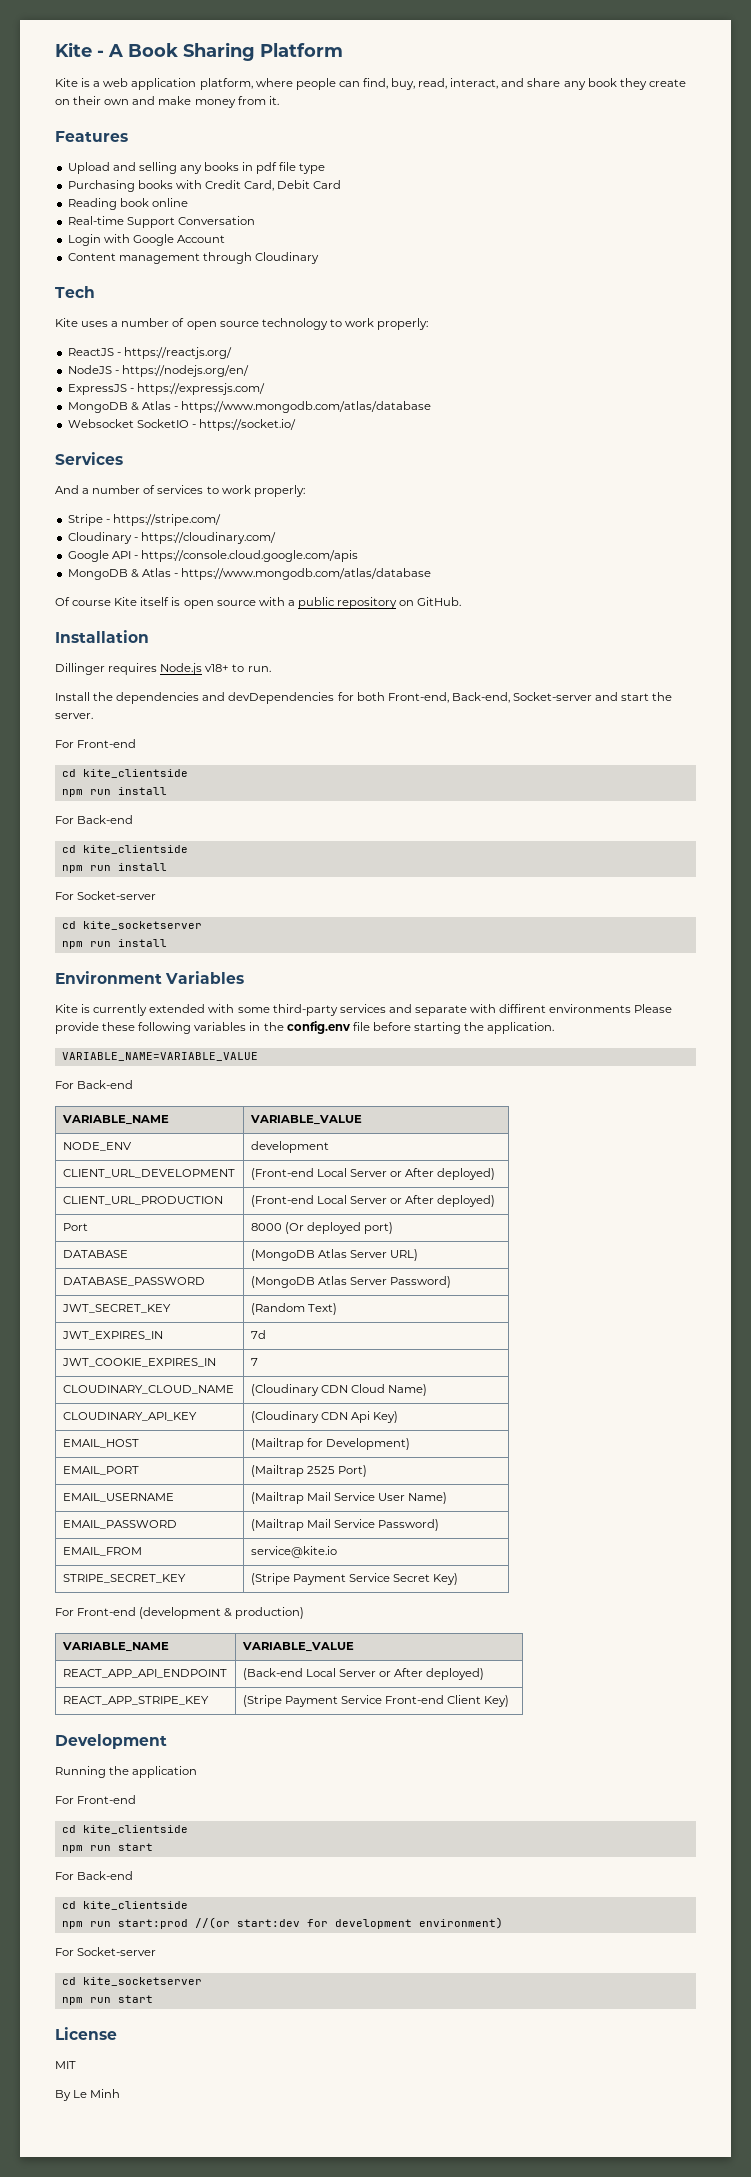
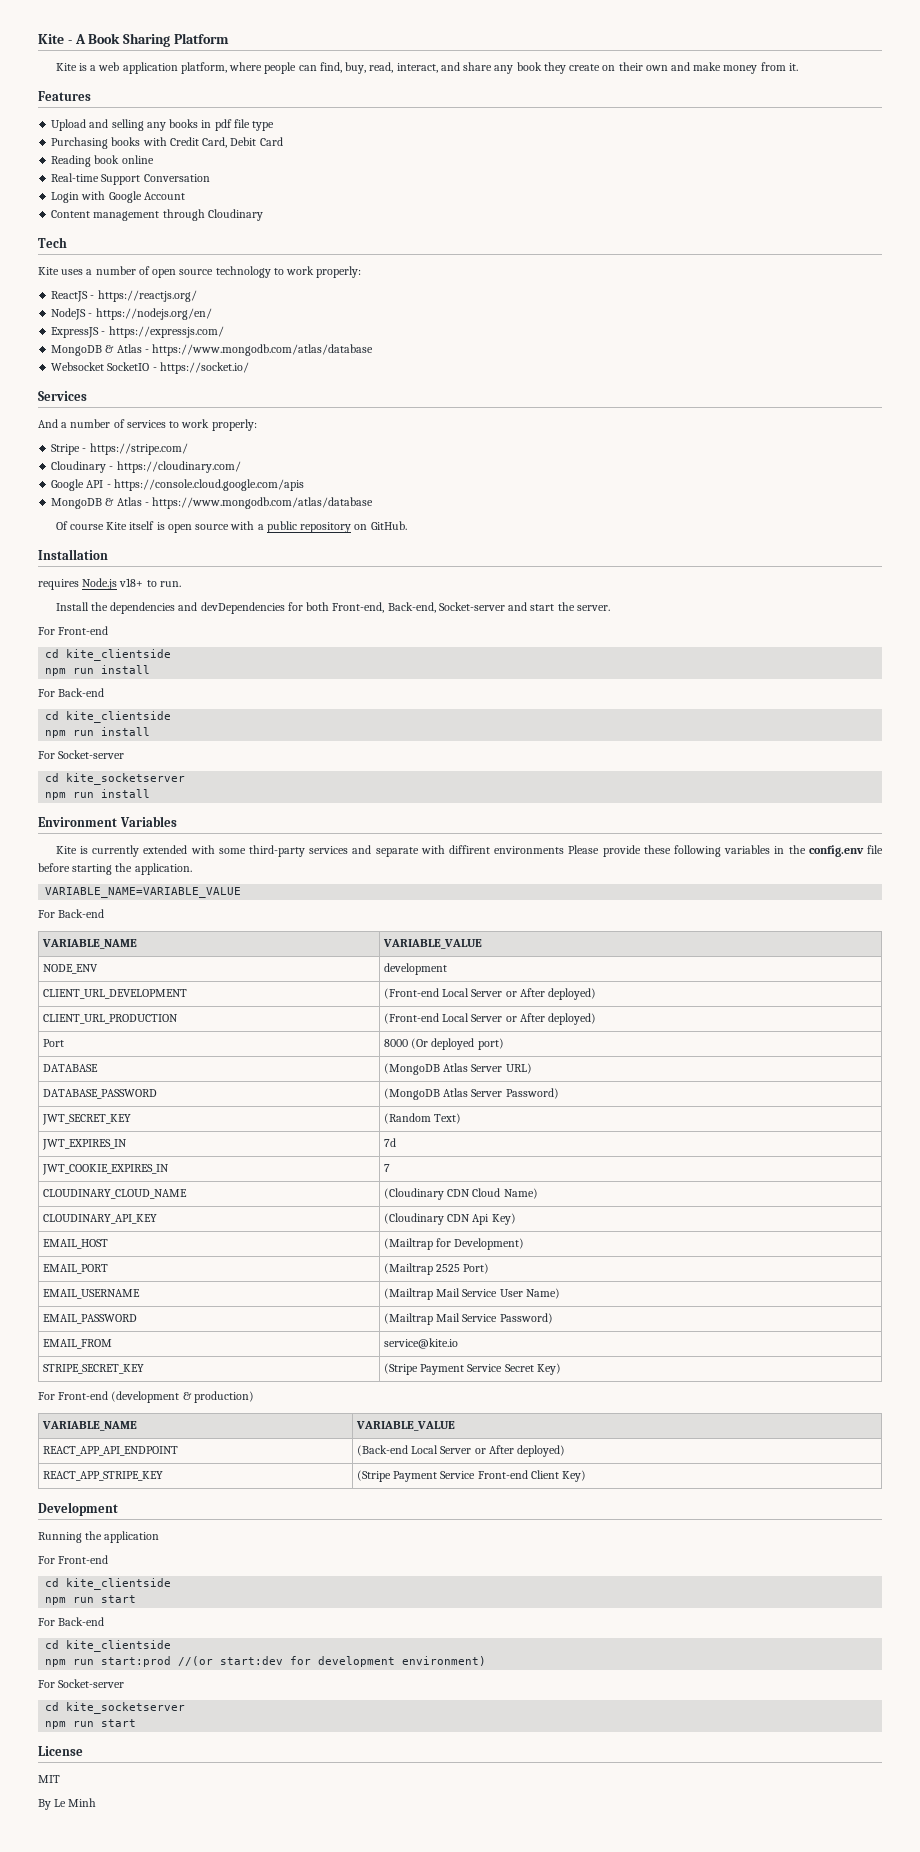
- Dillinger requires Node.js v18+ to run.
+ requires Node.js v18+ to run.

